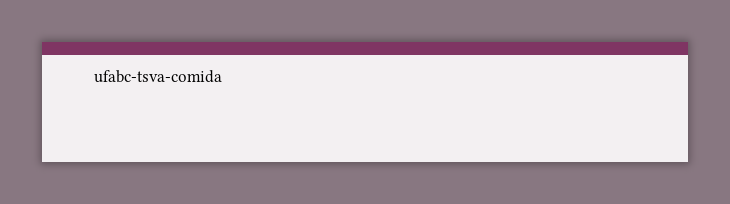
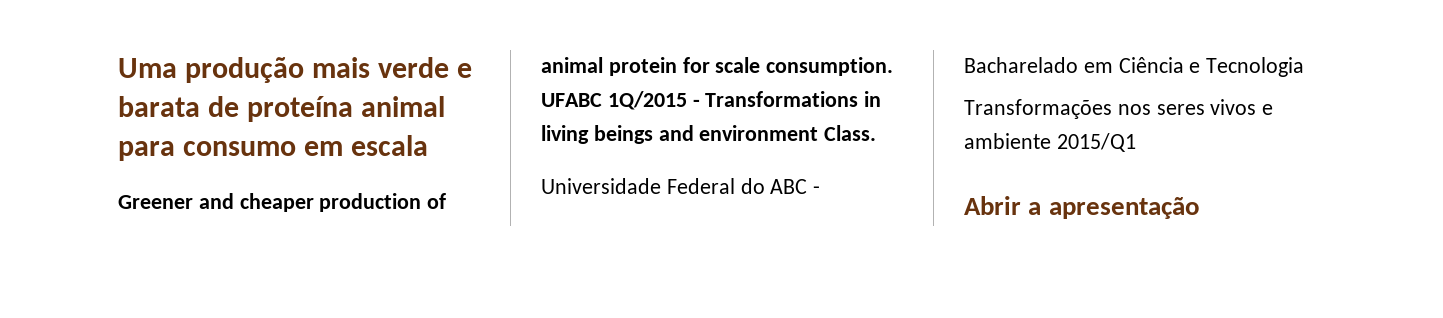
- ufabc-tsva-comida
+ Uma produção mais verde e barata de proteína animal para consumo em escala
+ Greener and cheaper production of animal protein for scale consumption. UFABC 1Q/2015 - Transformations in living beings and environment Class.
+ Universidade Federal do ABC - Bacharelado em Ciência e Tecnologia
+ Transformações nos seres vivos e ambiente 2015/Q1
+ Abrir a apresentação

